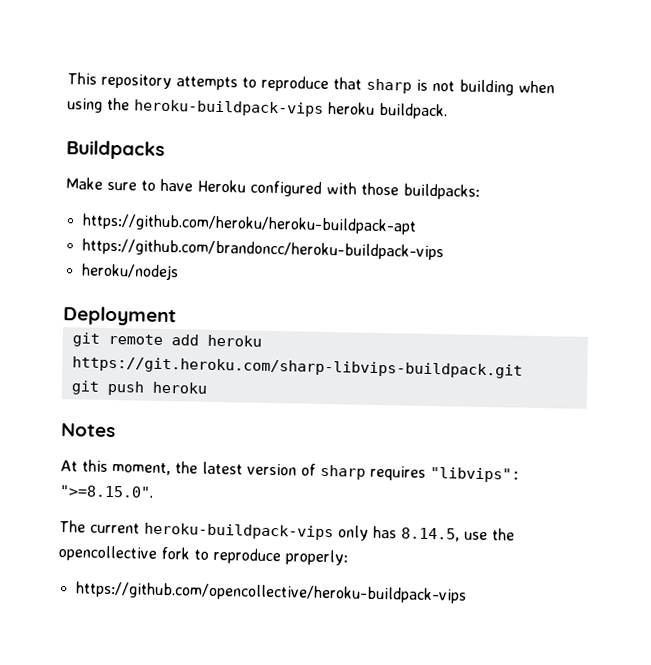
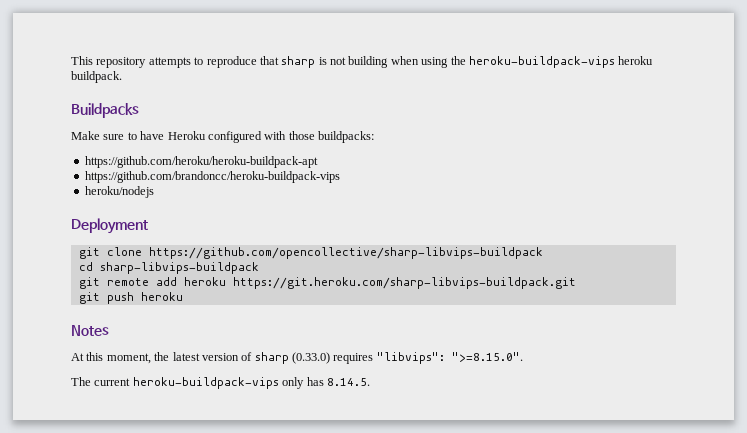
+ git clone https://github.com/opencollective/sharp-libvips-buildpack
+ cd sharp-libvips-buildpack
- At this moment, the latest version of sharp requires "libvips": ">=8.15.0".
+ At this moment, the latest version of sharp (0.33.0) requires "libvips": ">=8.15.0".
- The current heroku-buildpack-vips only has 8.14.5, use the opencollective fork to reproduce properly:
- https://github.com/opencollective/heroku-buildpack-vips
+ The current heroku-buildpack-vips only has 8.14.5.

